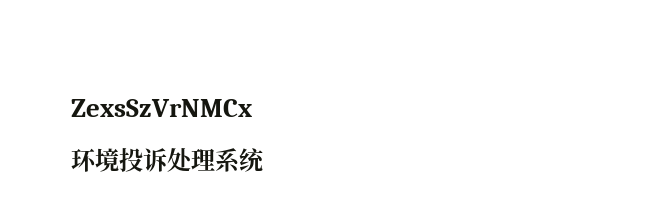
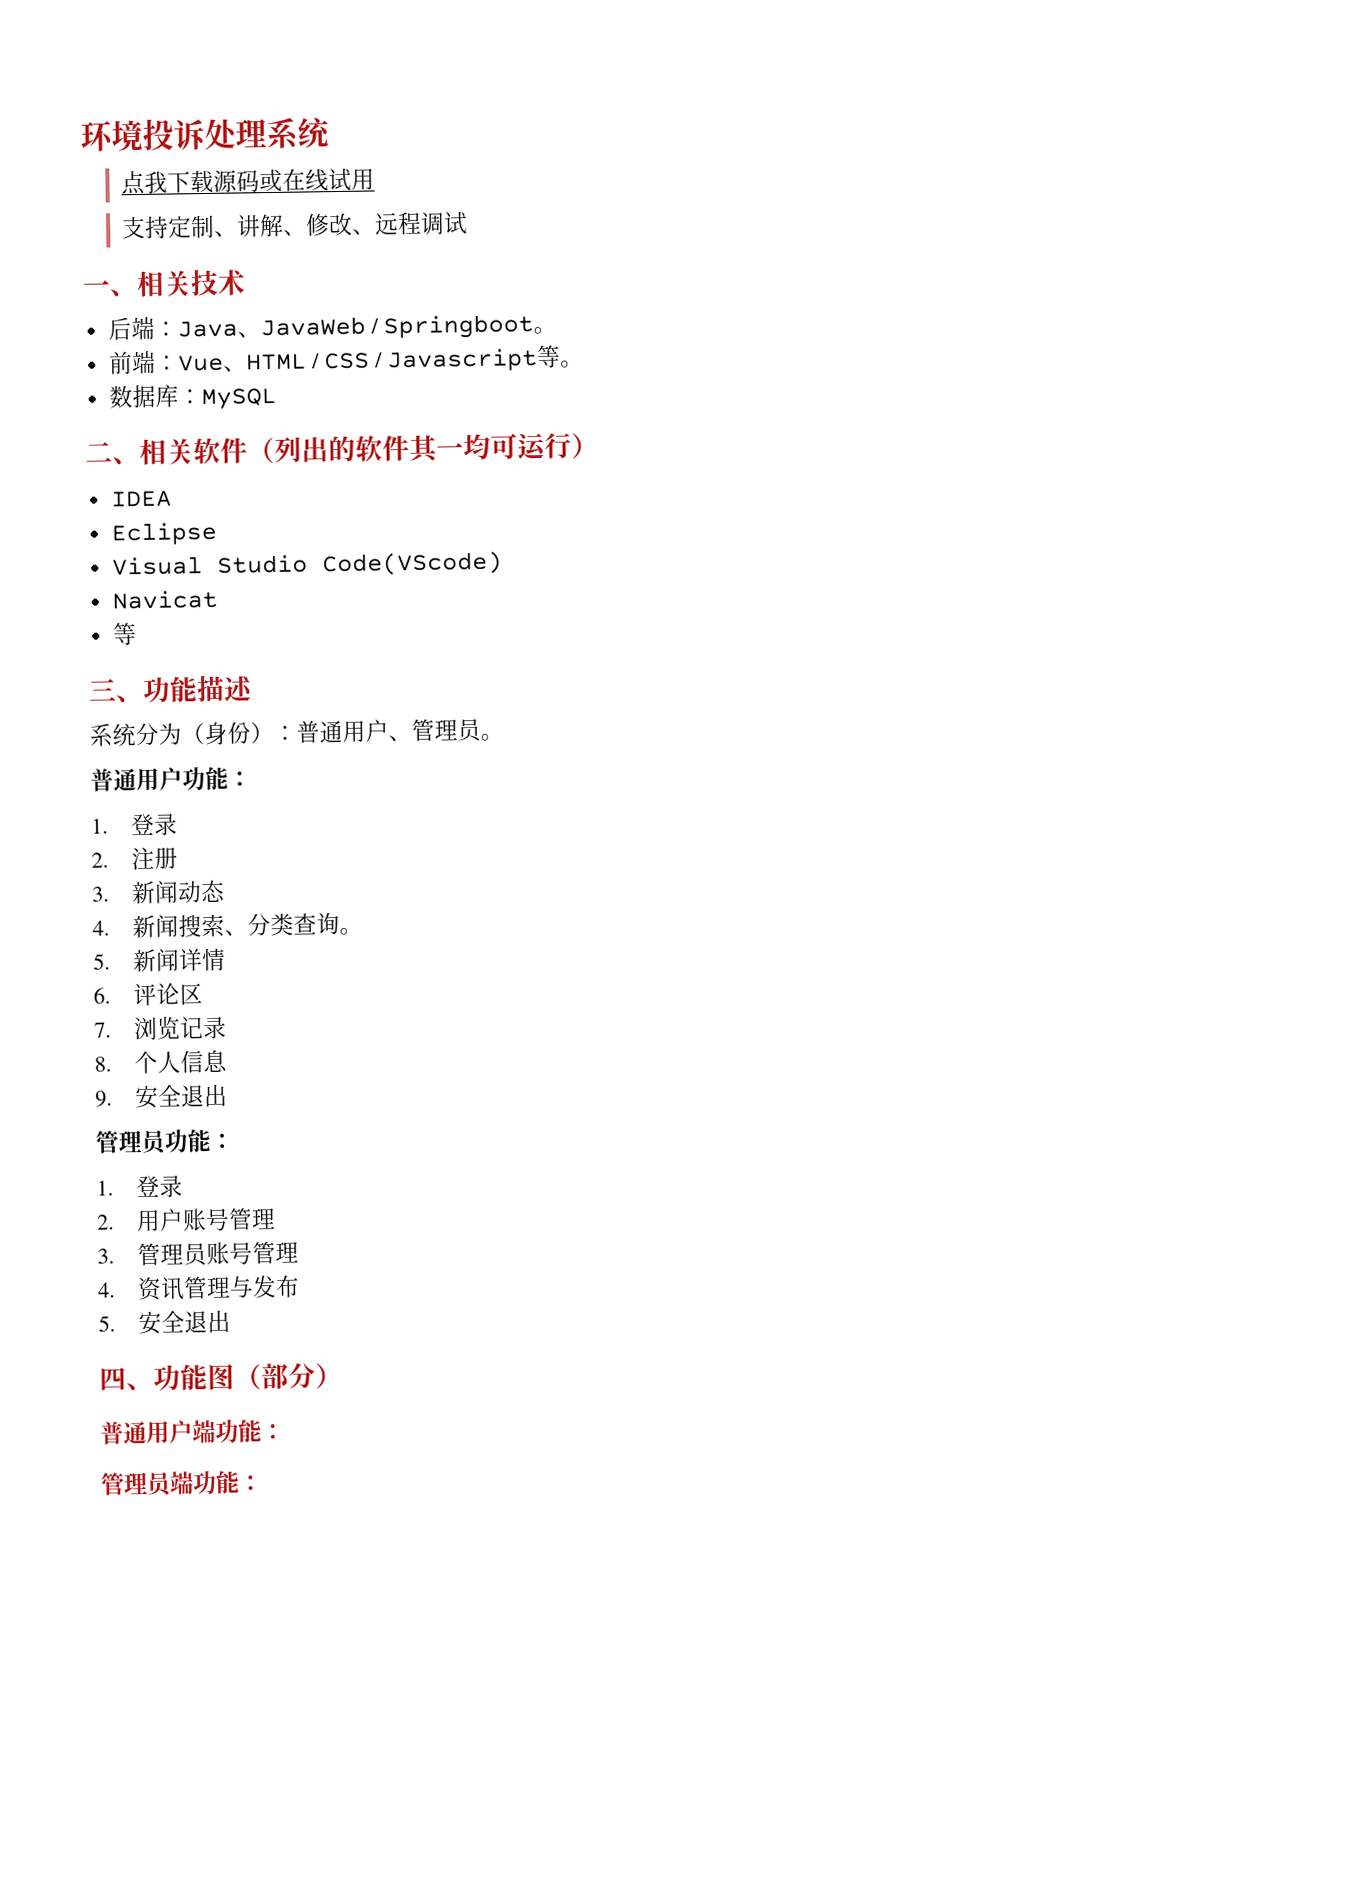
- ZexsSzVrNMCx
+ 点我下载源码或在线试用
+ 支持定制、讲解、修改、远程调试
+ 一、相关技术
+ 后端：Java、JavaWeb / Springboot。
+ 前端：Vue、HTML / CSS / Javascript等。
+ 数据库：MySQL
+ 二、相关软件（列出的软件其一均可运行）
+ IDEA
+ Eclipse
+ Visual Studio Code(VScode)
+ Navicat
+ 等
+ 三、功能描述
+ 系统分为（身份）：普通用户、管理员。
+ 普通用户功能：
+ 1.登录
+ 2.注册
+ 3.新闻动态
+ 4.新闻搜索、分类查询。
+ 5.新闻详情
+ 6.评论区
+ 7.浏览记录
+ 8.个人信息
+ 9.安全退出
+ 管理员功能：
+ 1.登录
+ 2.用户账号管理
+ 3.管理员账号管理
+ 4.资讯管理与发布
+ 5.安全退出
+ 四、功能图（部分）
+ 普通用户端功能：
+ 管理员端功能：

